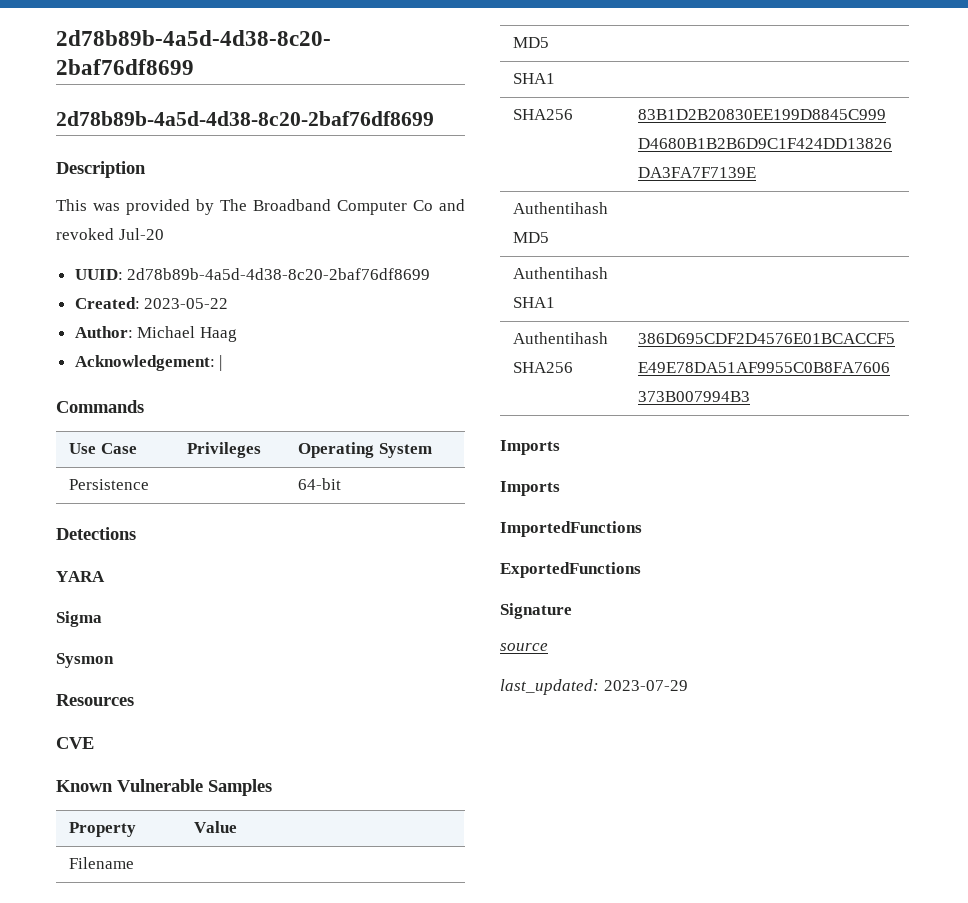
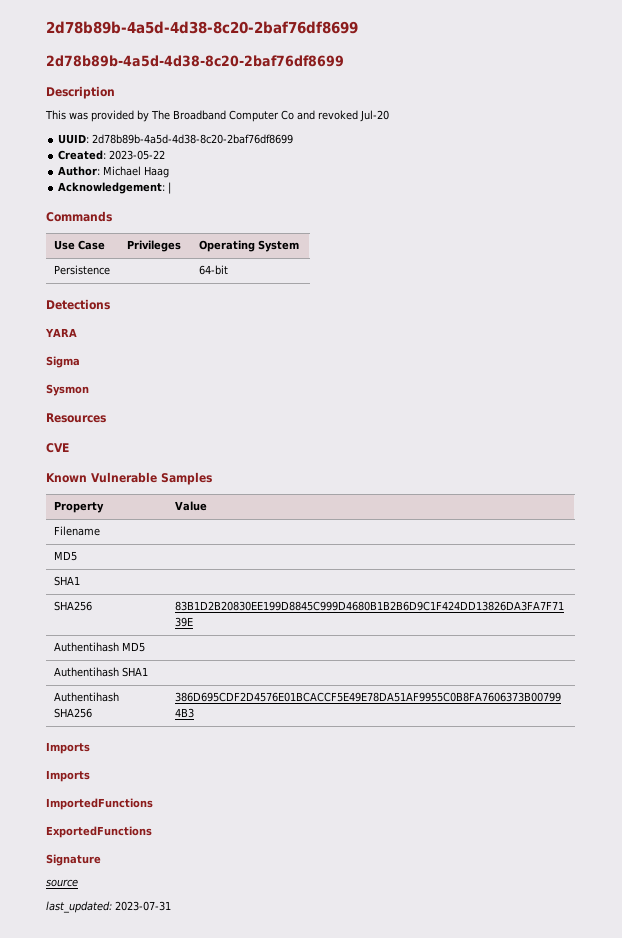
- last_updated: 2023-07-29
+ last_updated: 2023-07-31

